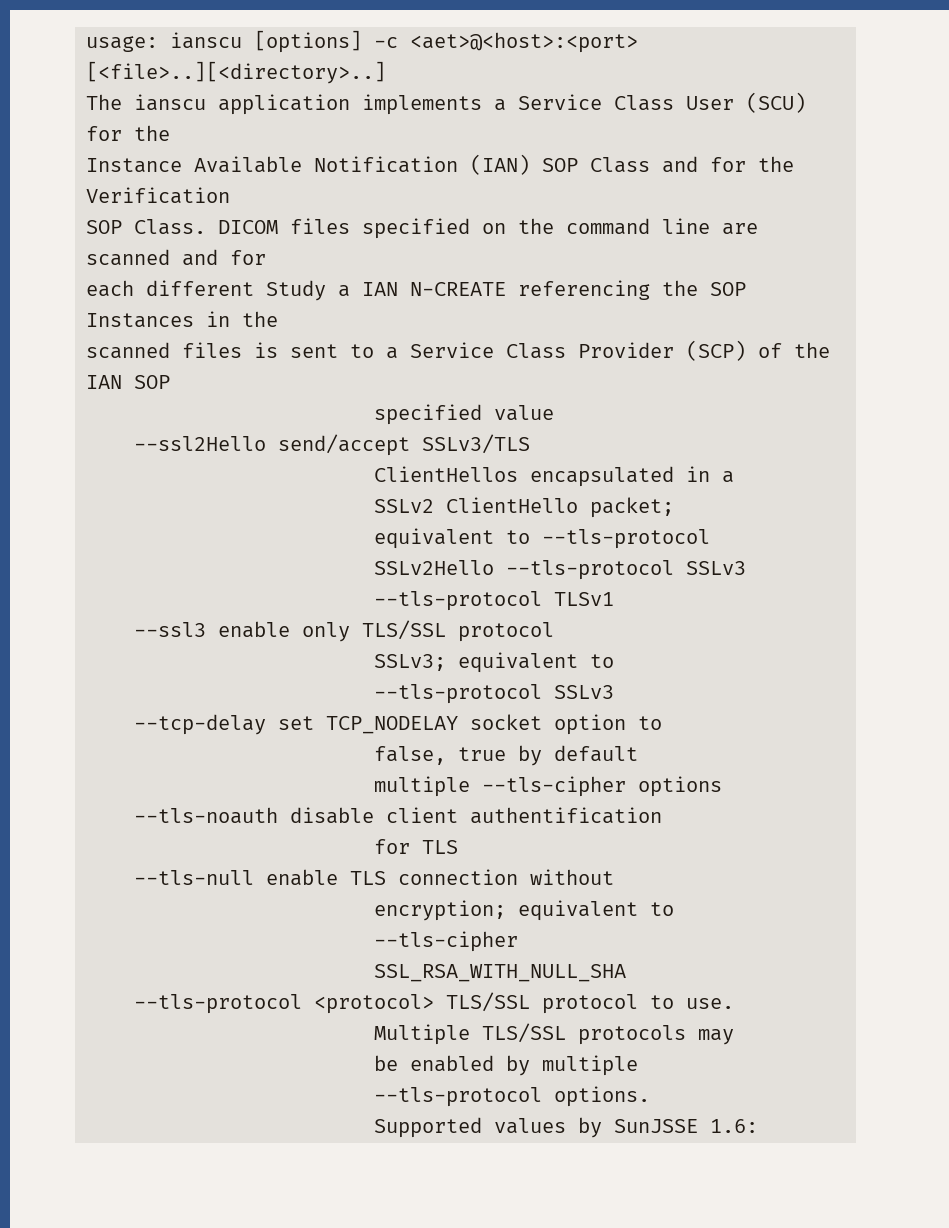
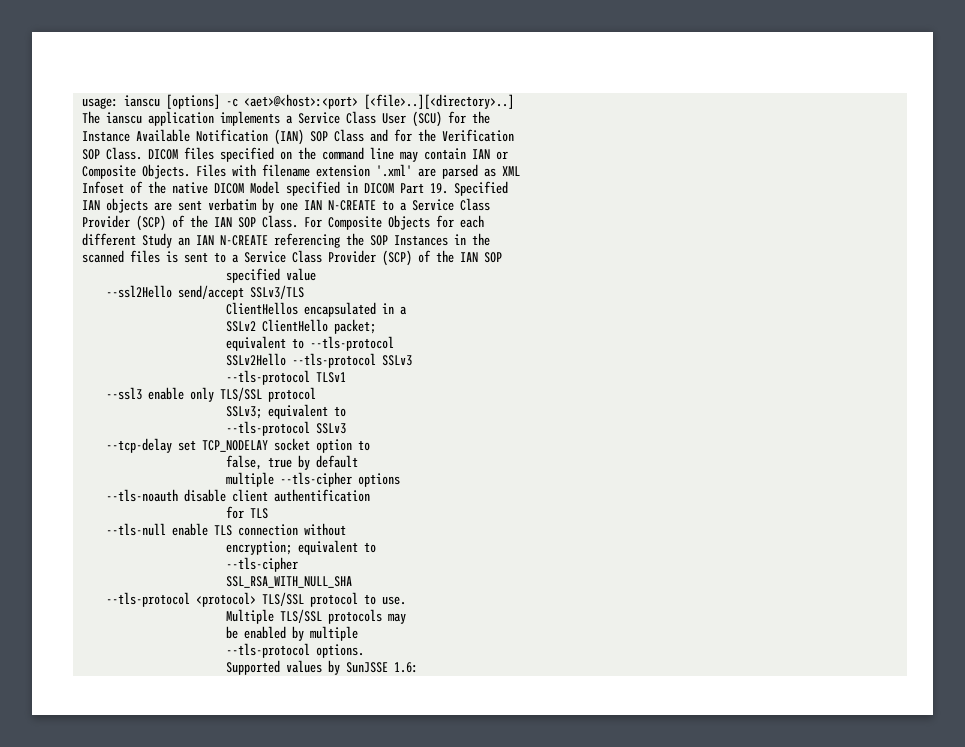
- DICOM files specified on the command line are scanned and for
- each different Study a IAN N-CREATE referencing the SOP Instances in the
+ DICOM files specified on the command line may contain IAN or
+ Composite Objects. Files with filename extension '.xml' are parsed as XML
+ Infoset of the native DICOM Model specified in DICOM Part 19. Specified
+ IAN objects are sent verbatim by one IAN N-CREATE to a Service Class
+ Provider (SCP) of the IAN SOP Class. For Composite Objects for each
+ different Study an IAN N-CREATE referencing the SOP Instances in the

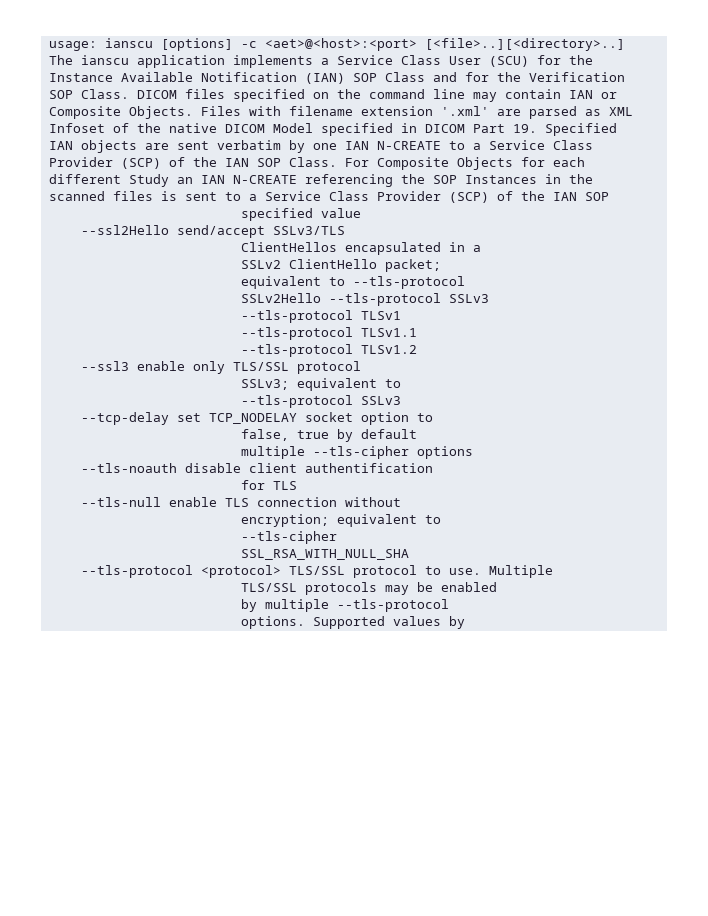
+ --tls-protocol TLSv1.1
+ --tls-protocol TLSv1.2
- --tls-protocol <protocol> TLS/SSL protocol to use.
- Multiple TLS/SSL protocols may
- be enabled by multiple
- --tls-protocol options.
- Supported values by SunJSSE 1.6:
+ --tls-protocol <protocol> TLS/SSL protocol to use. Multiple
+ TLS/SSL protocols may be enabled
+ by multiple --tls-protocol
+ options. Supported values by

